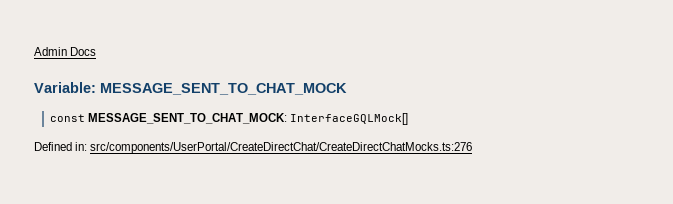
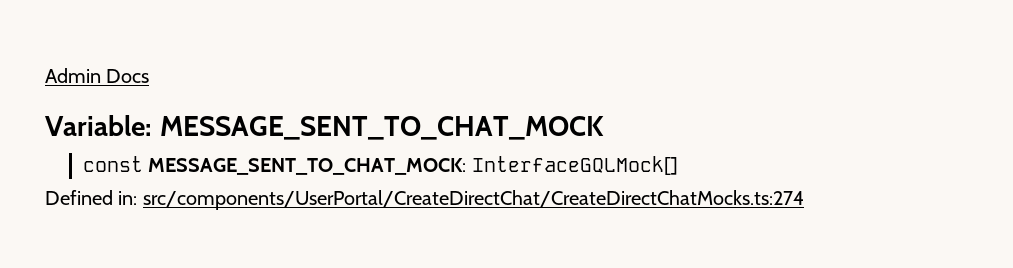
- Defined in: src/components/UserPortal/CreateDirectChat/CreateDirectChatMocks.ts:276
+ Defined in: src/components/UserPortal/CreateDirectChat/CreateDirectChatMocks.ts:274

